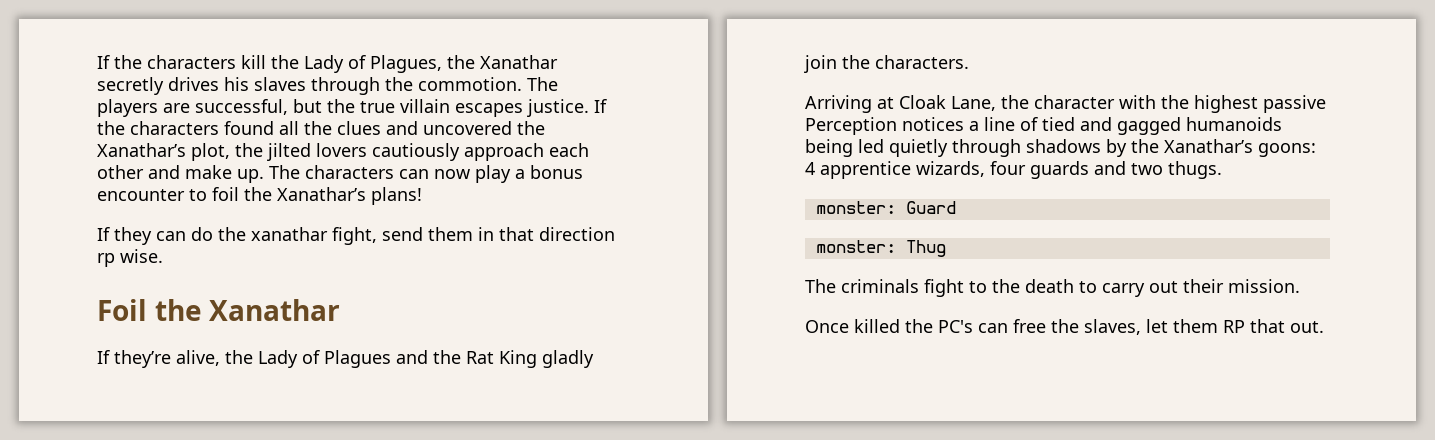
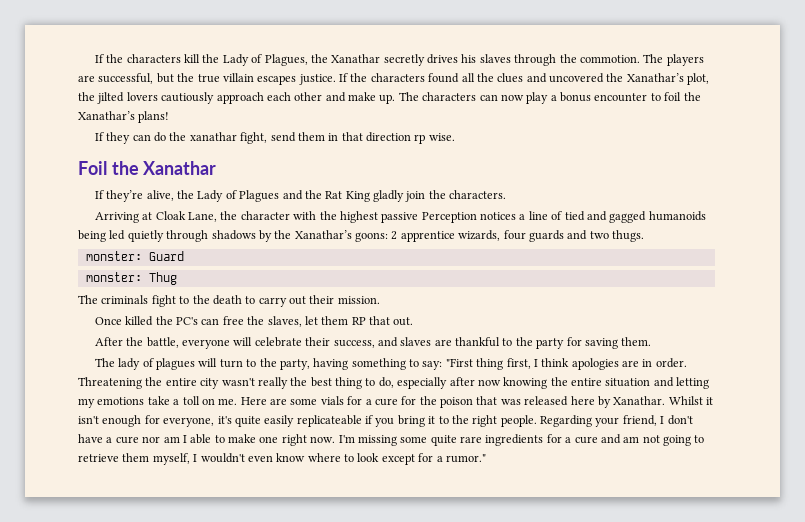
- Arriving at Cloak Lane, the character with the highest passive Perception notices a line of tied and gagged humanoids being led quietly through shadows by the Xanathar’s goons: 4 apprentice wizards, four guards and two thugs.
+ Arriving at Cloak Lane, the character with the highest passive Perception notices a line of tied and gagged humanoids being led quietly through shadows by the Xanathar’s goons: 2 apprentice wizards, four guards and two thugs.
+ After the battle, everyone will celebrate their success, and slaves are thankful to the party for saving them.
+ The lady of plagues will turn to the party, having something to say: "First thing first, I think apologies are in order. Threatening the entire city wasn't really the best thing to do, especially after now knowing the entire situation and letting my emotions take a toll on me. Here are some vials for a cure for the poison that was released here by Xanathar. Whilst it isn't enough for everyone, it's quite easily replicateable if you bring it to the right people. Regarding your friend, I don't have a cure nor am I able to make one right now. I'm missing some quite rare ingredients for a cure and am not going to retrieve them myself, I wouldn't even know where to look except for a rumor."

